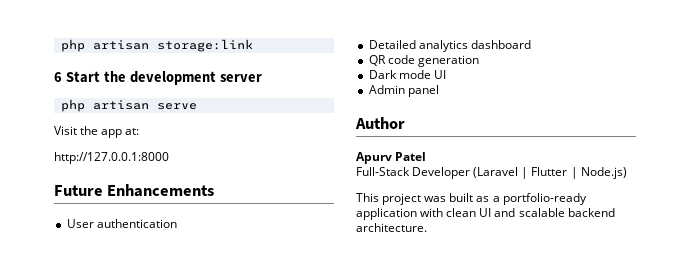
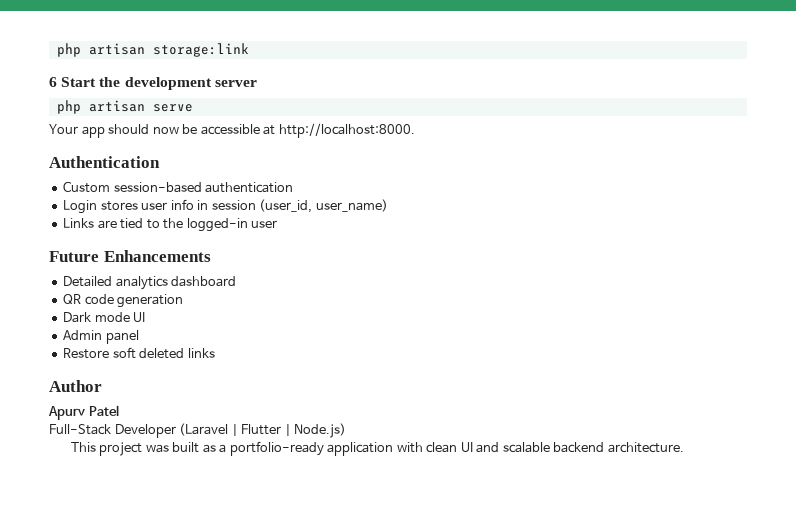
- Visit the app at:
- http://127.0.0.1:8000
+ Your app should now be accessible at http://localhost:8000.
+ Authentication
+ Custom session-based authentication
+ Login stores user info in session (user_id, user_name)
+ Links are tied to the logged-in user
- User authentication
+ Restore soft deleted links

